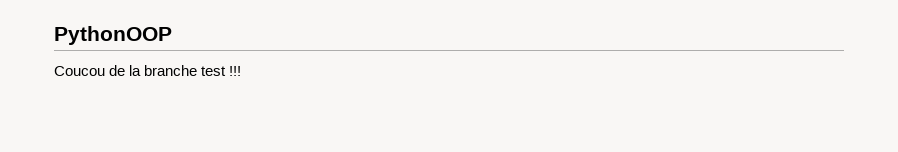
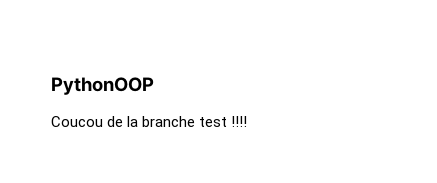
- Coucou de la branche test !!!
+ Coucou de la branche test !!!!

